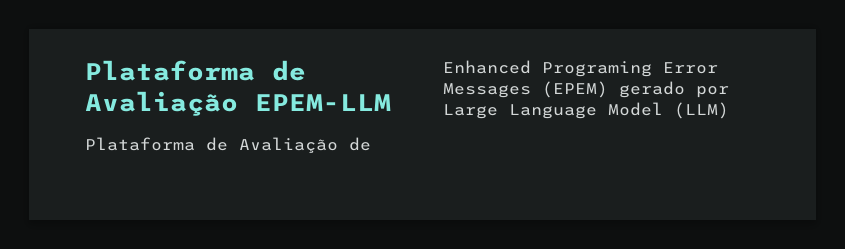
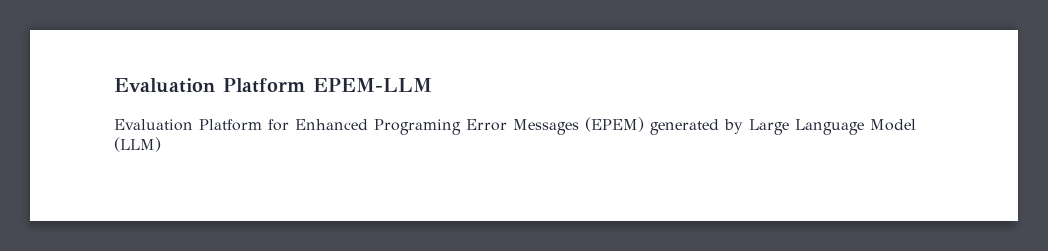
- Plataforma de Avaliação EPEM-LLM
- Plataforma de Avaliação de Enhanced Programing Error Messages (EPEM) gerado por Large Language Model (LLM)
+ Evaluation Platform EPEM-LLM
+ Evaluation Platform for Enhanced Programing Error Messages (EPEM) generated by Large Language Model (LLM)

